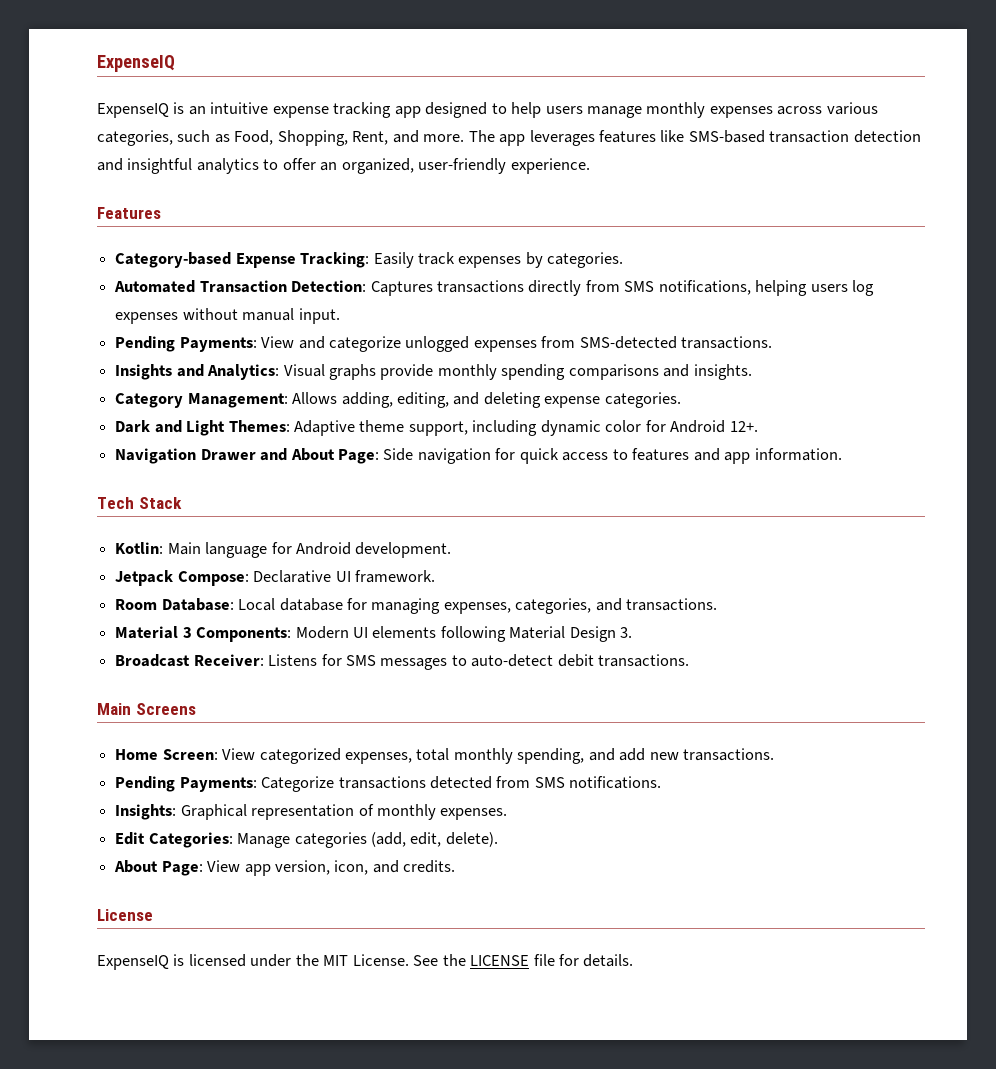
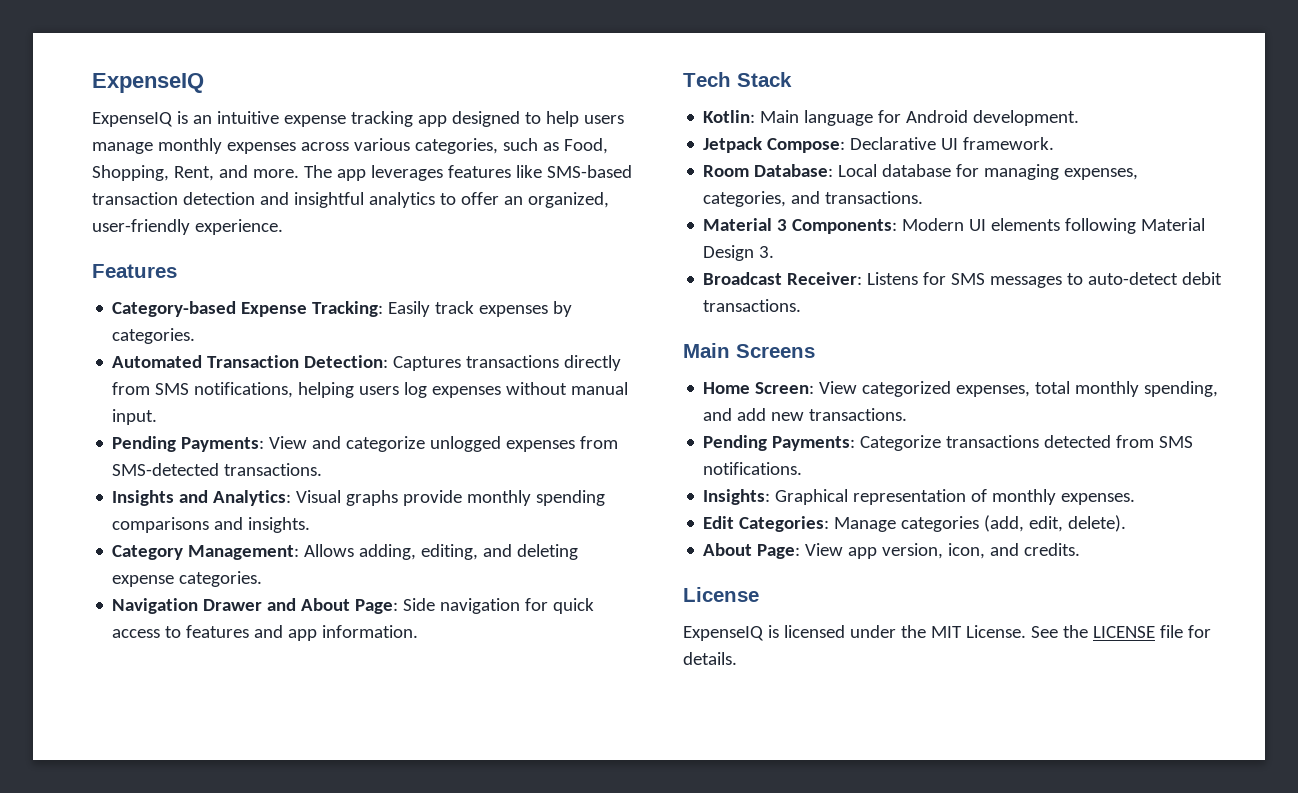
- Dark and Light Themes: Adaptive theme support, including dynamic color for Android 12+.

